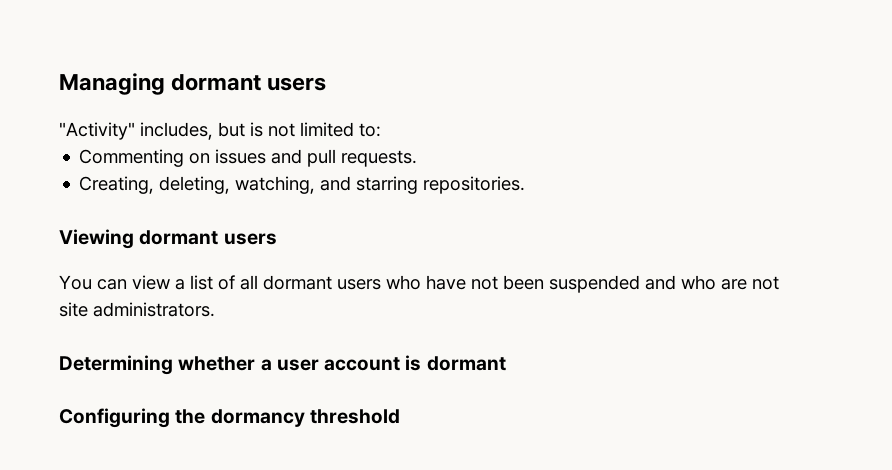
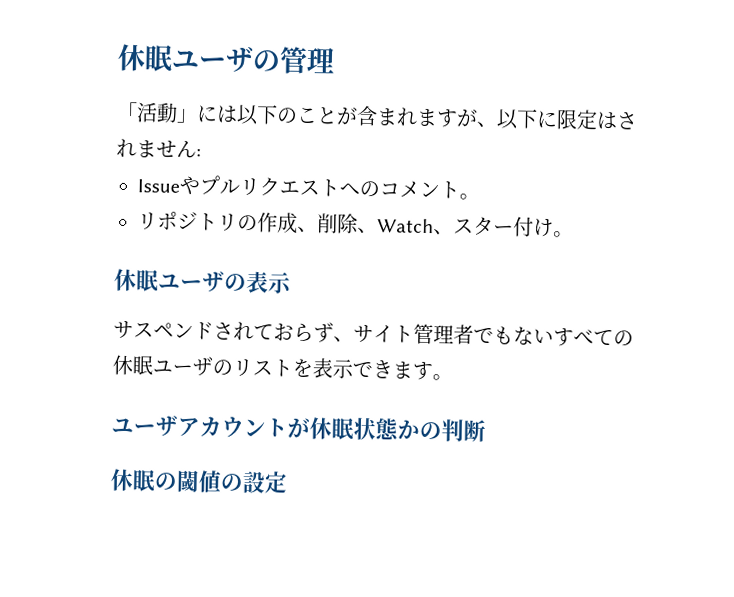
- Managing dormant users
- "Activity" includes, but is not limited to:
- Commenting on issues and pull requests.
- Creating, deleting, watching, and starring repositories.
- Viewing dormant users
- You can view a list of all dormant users who have not been suspended and who are not site administrators.
- Determining whether a user account is dormant
- Configuring the dormancy threshold
+ 休眠ユーザの管理
+ 「活動」には以下のことが含まれますが、以下に限定はされません:
+ Issueやプルリクエストへのコメント。
+ リポジトリの作成、削除、Watch、スター付け。
+ 休眠ユーザの表示
+ サスペンドされておらず、サイト管理者でもないすべての休眠ユーザのリストを表示できます。
+ ユーザアカウントが休眠状態かの判断
+ 休眠の閾値の設定

